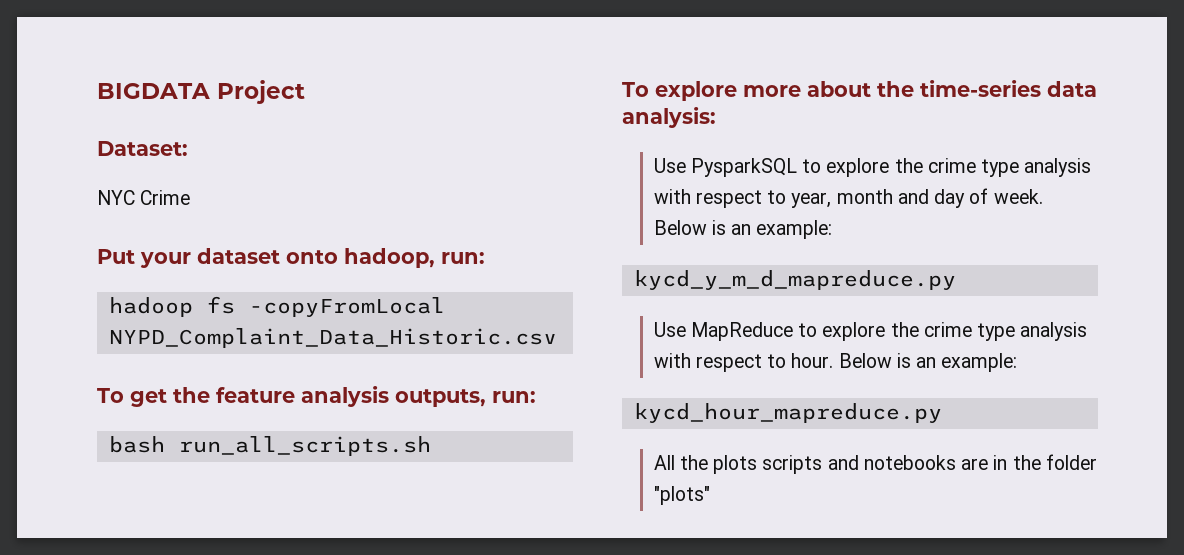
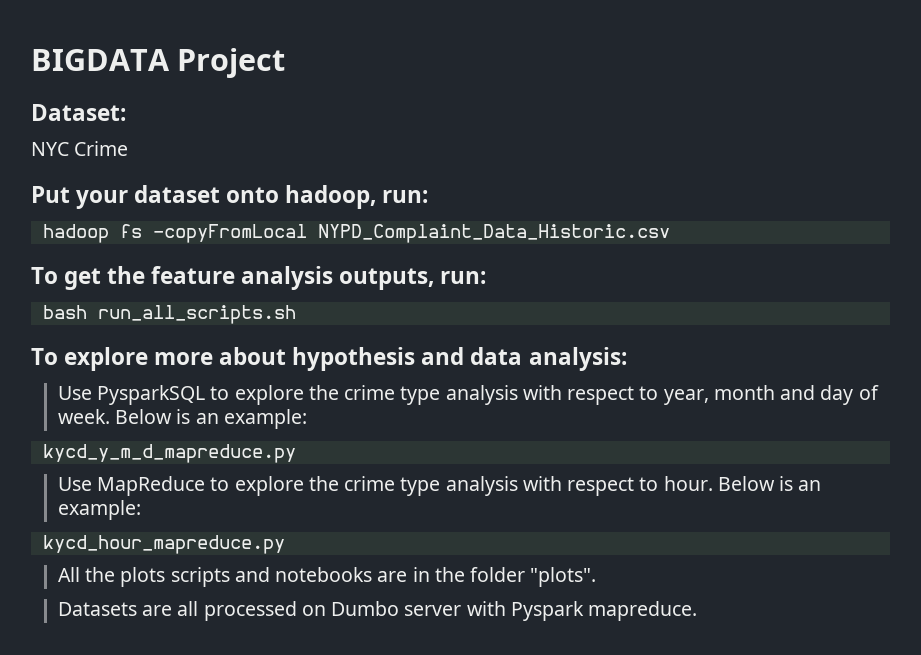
- To explore more about the time-series data analysis:
+ To explore more about hypothesis and data analysis:
- All the plots scripts and notebooks are in the folder "plots"
+ All the plots scripts and notebooks are in the folder "plots".
+ Datasets are all processed on Dumbo server with Pyspark mapreduce.

